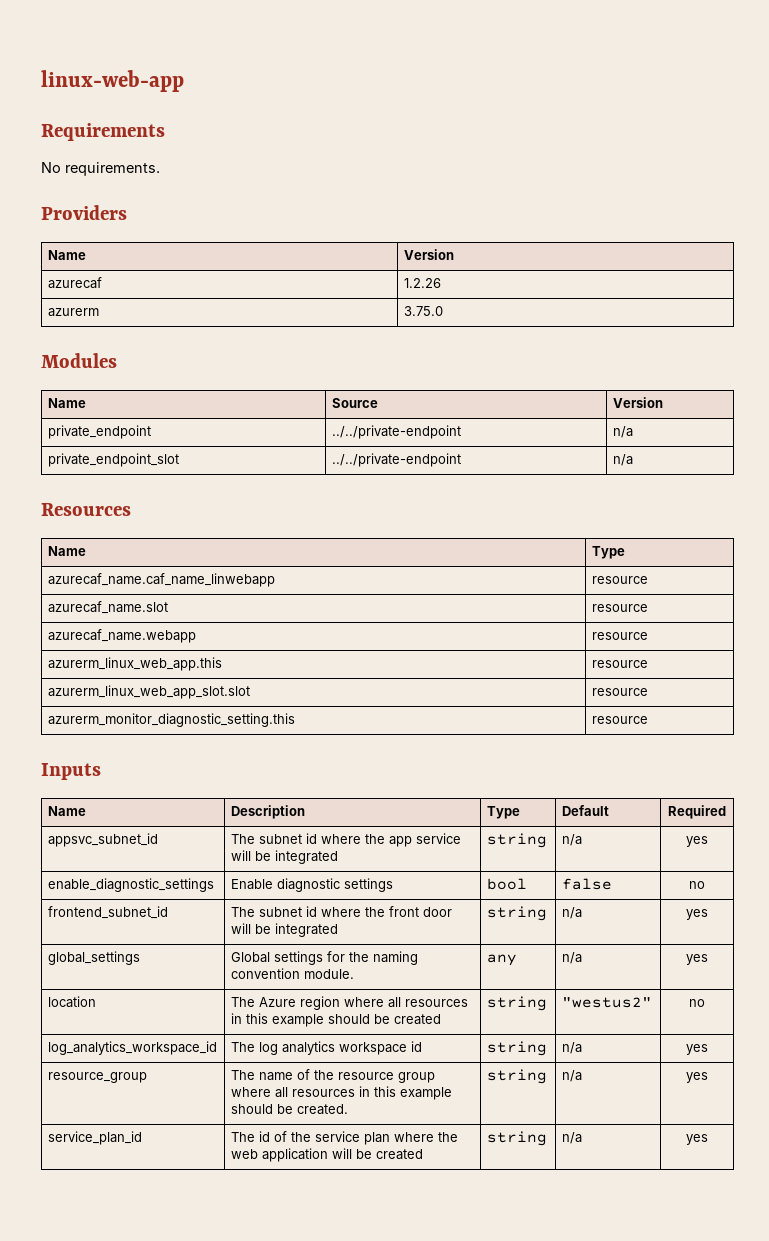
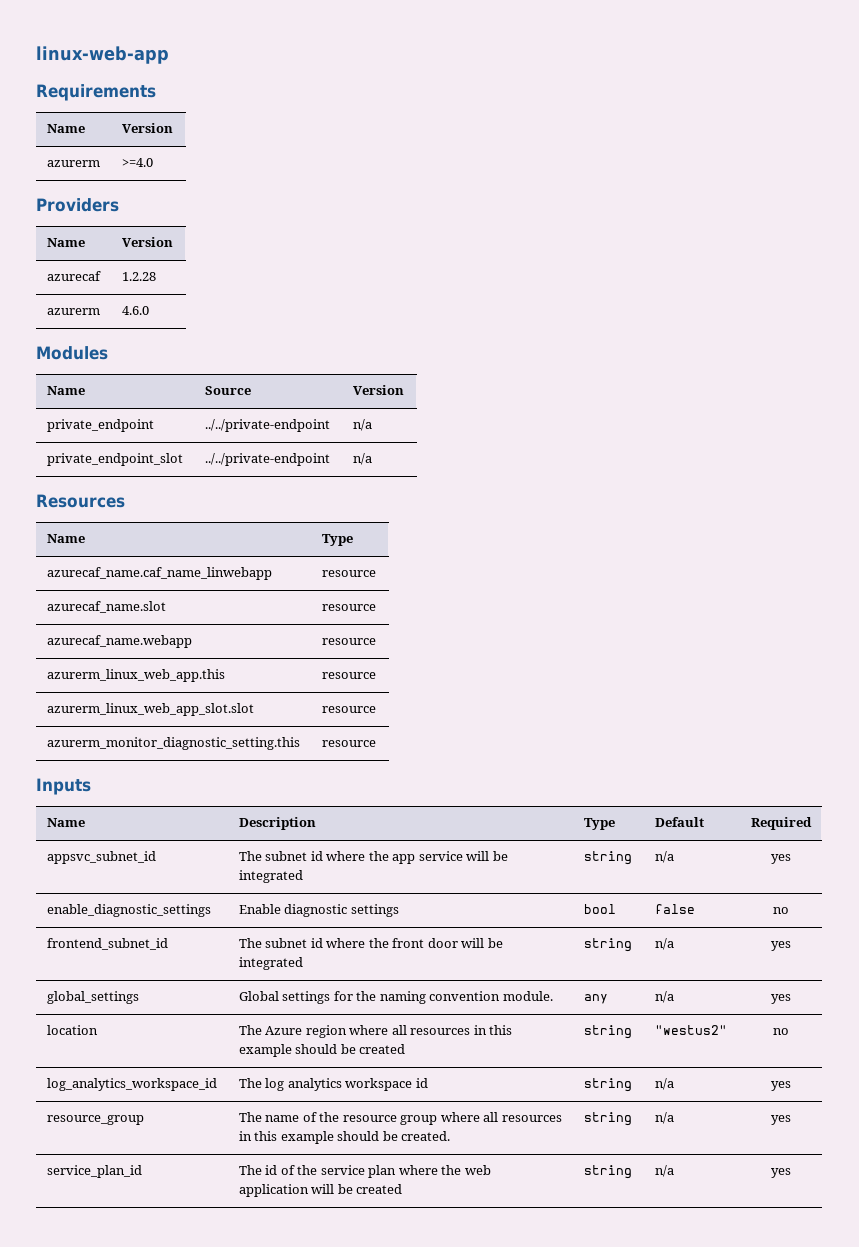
  Requirements
- No requirements.
+ Name | Version
+ azurerm | >=4.0
- azurecaf | 1.2.26
- azurerm | 3.75.0
+ azurecaf | 1.2.28
+ azurerm | 4.6.0

